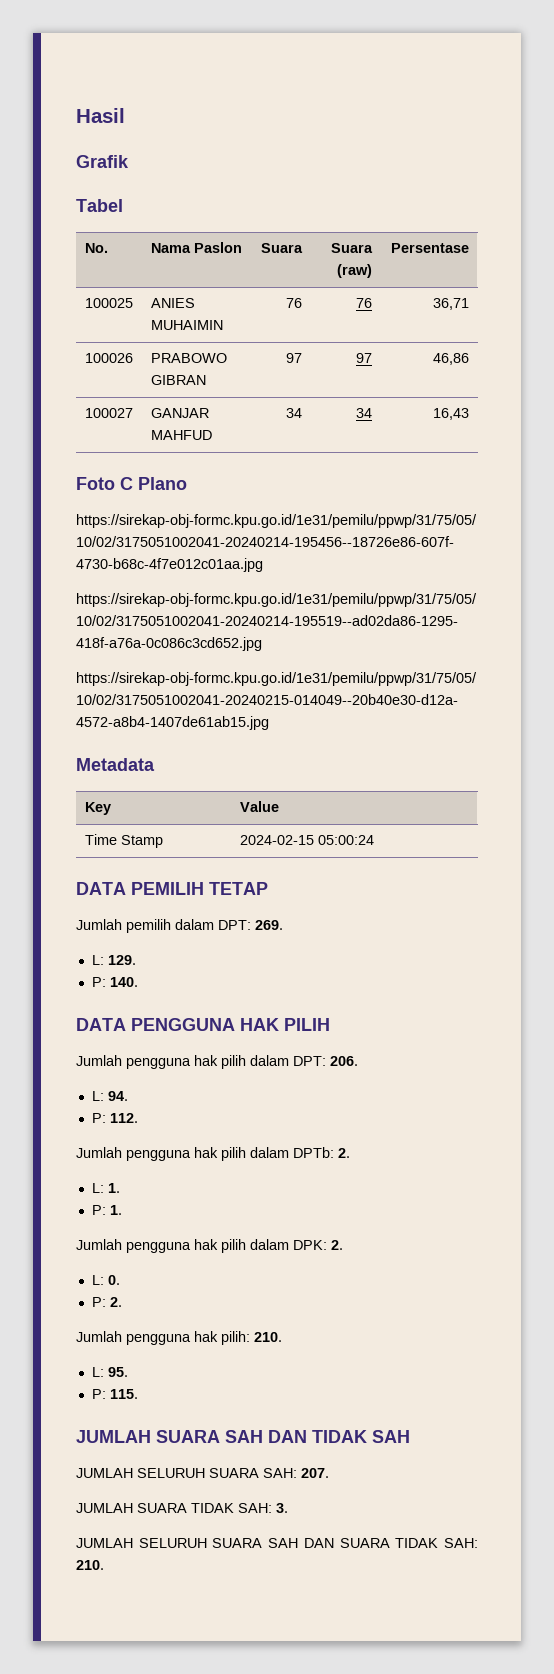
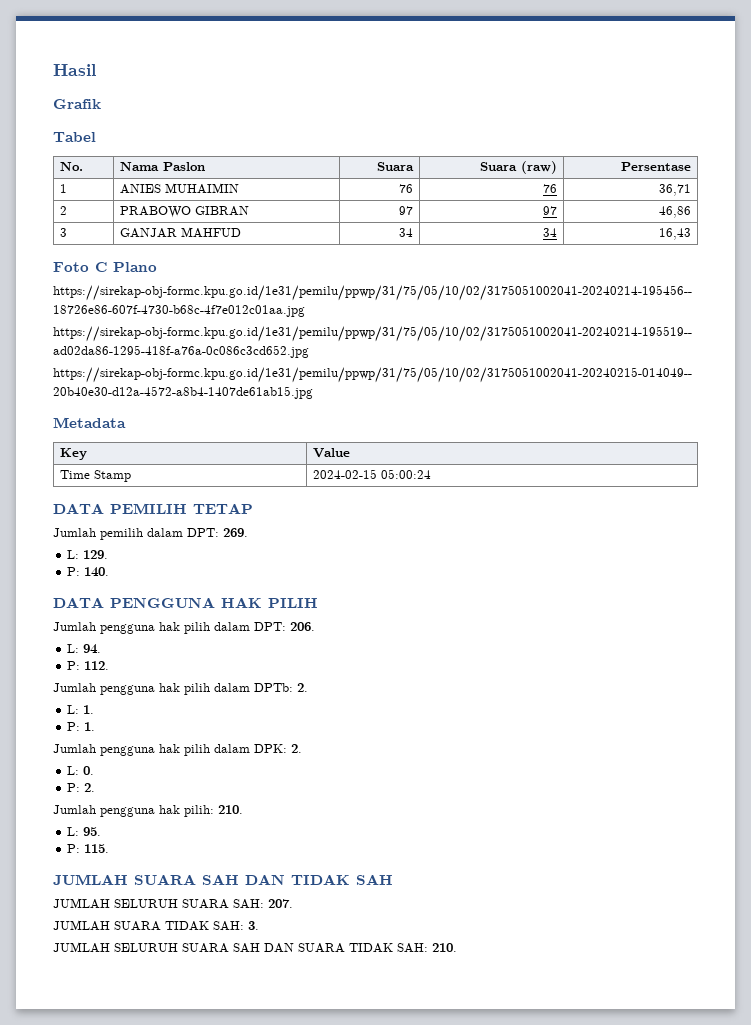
- 100025 | ANIES MUHAIMIN | 76 | 76 | 36,71
+ 1 | ANIES MUHAIMIN | 76 | 76 | 36,71
- 100026 | PRABOWO GIBRAN | 97 | 97 | 46,86
+ 2 | PRABOWO GIBRAN | 97 | 97 | 46,86
- 100027 | GANJAR MAHFUD | 34 | 34 | 16,43
+ 3 | GANJAR MAHFUD | 34 | 34 | 16,43

